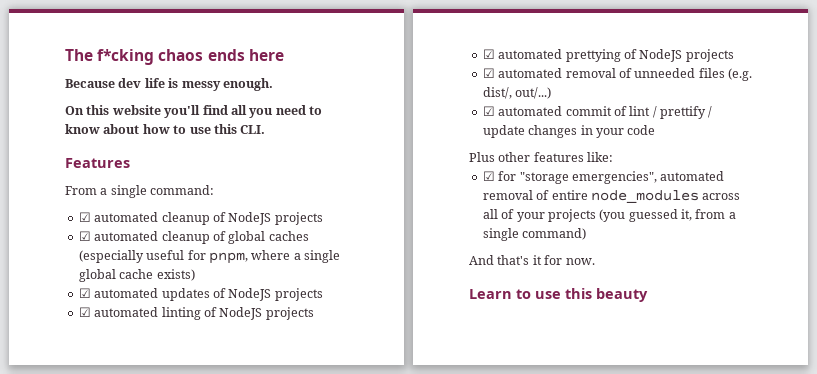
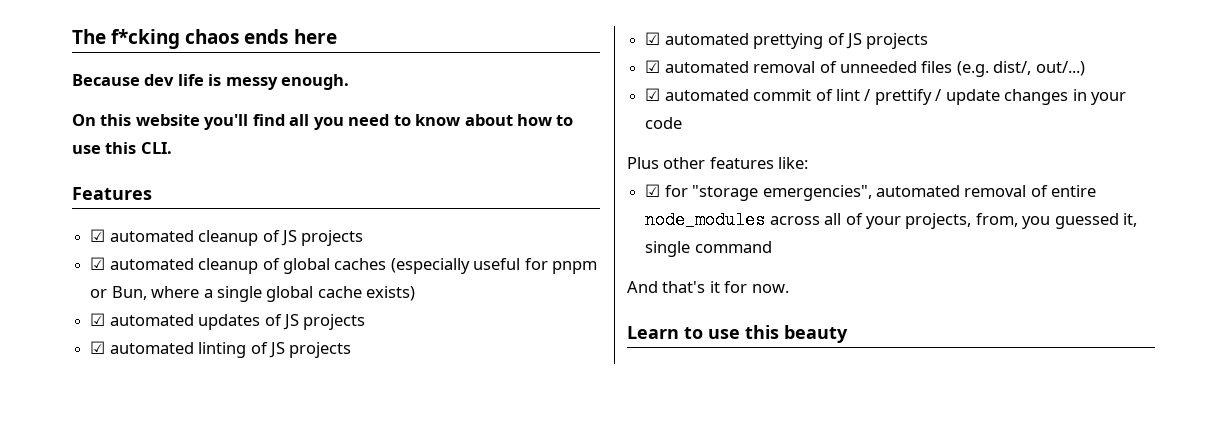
- From a single command:
- ☑ automated cleanup of NodeJS projects
+ ☑ automated cleanup of JS projects
- ☑ automated cleanup of global caches (especially useful for pnpm, where a single global cache exists)
+ ☑ automated cleanup of global caches (especially useful for pnpm or Bun, where a single global cache exists)
- ☑ automated updates of NodeJS projects
+ ☑ automated updates of JS projects
- ☑ automated linting of NodeJS projects
+ ☑ automated linting of JS projects
- ☑ automated prettying of NodeJS projects
+ ☑ automated prettying of JS projects
- ☑ for "storage emergencies", automated removal of entire node_modules across all of your projects (you guessed it, from a single command)
+ ☑ for "storage emergencies", automated removal of entire node_modules across all of your projects, from, you guessed it, single command

